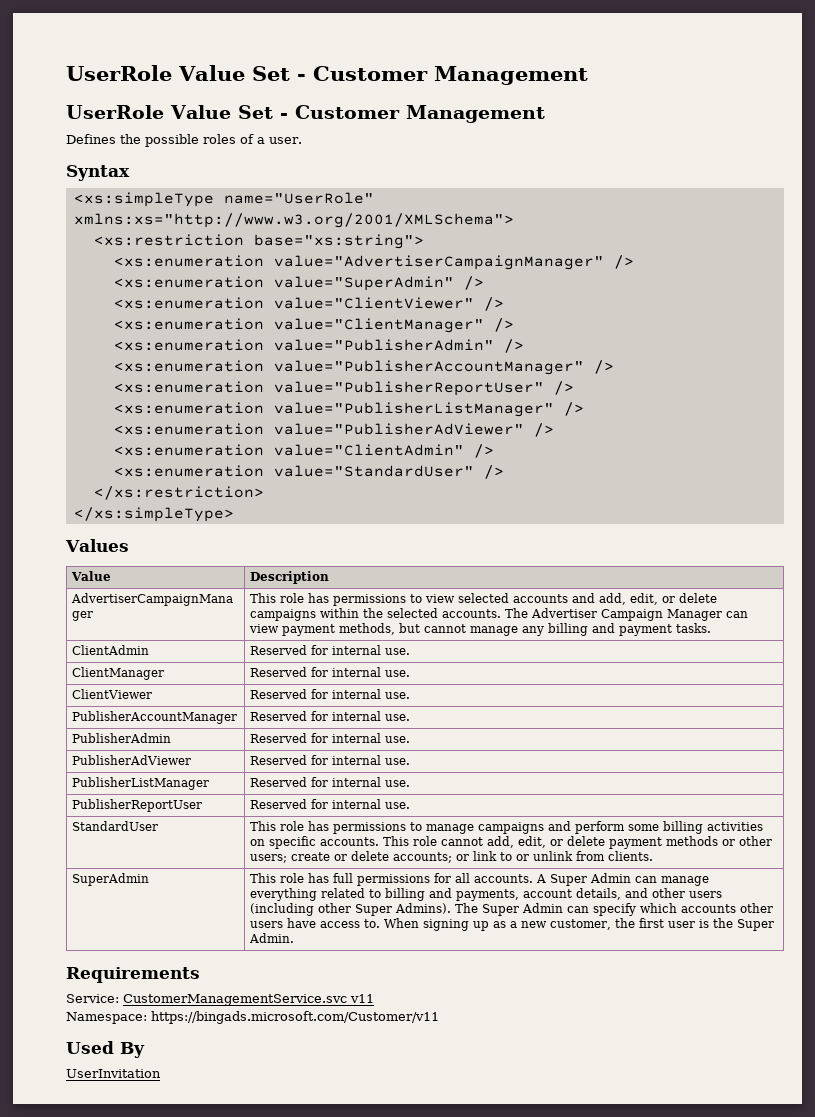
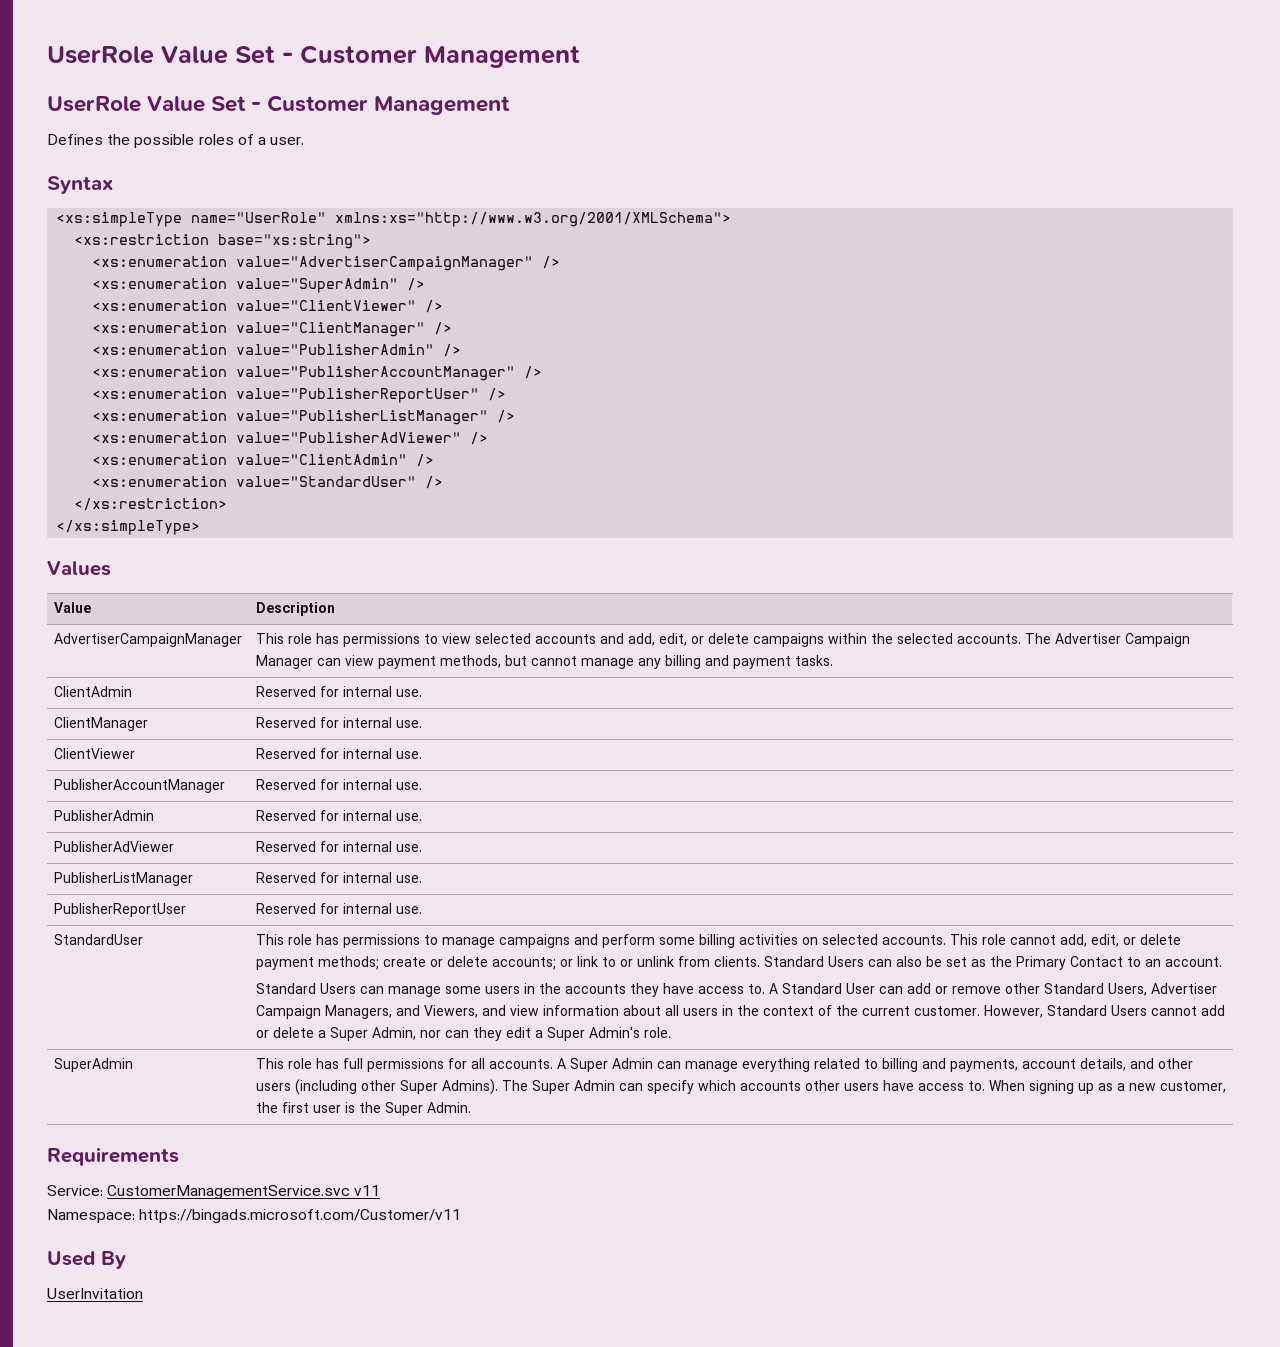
- This role has permissions to manage campaigns and perform some billing activities on specific accounts.
+ This role has permissions to manage campaigns and perform some billing activities on selected accounts.
- This role cannot add, edit, or delete payment methods or other users; create or delete accounts; or link to or unlink from clients.
+ This role cannot add, edit, or delete payment methods; create or delete accounts; or link to or unlink from clients. Standard Users can also be set as the Primary Contact to an account.
+ Standard Users can manage some users in the accounts they have access to. A Standard User can add or remove other Standard Users, Advertiser Campaign Managers, and Viewers, and view information about all users in the context of the current customer. However, Standard Users cannot add or delete a Super Admin, nor can they edit a Super Admin's role.

